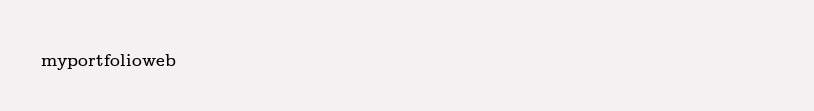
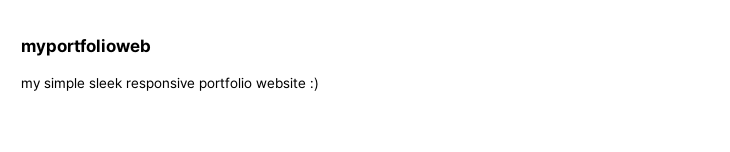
+ my simple sleek responsive portfolio website :)

